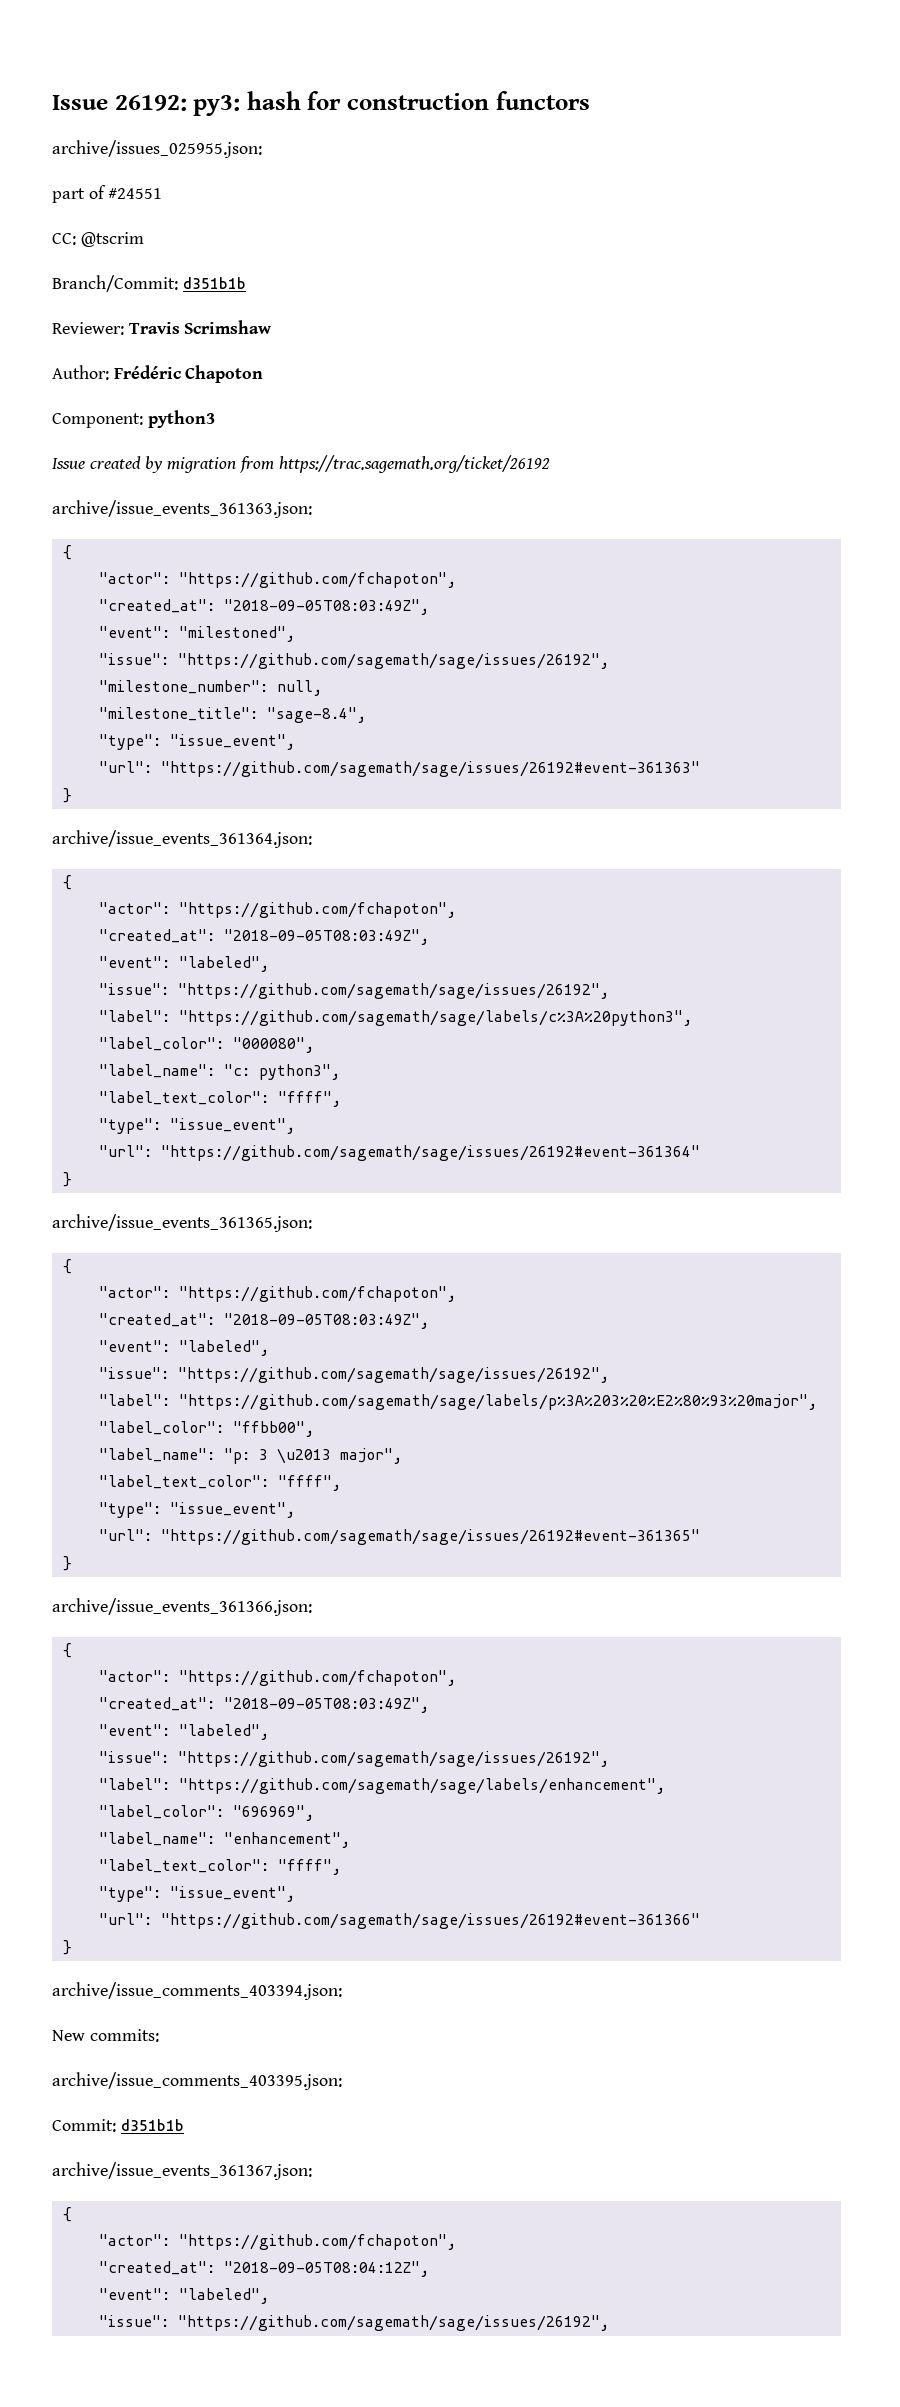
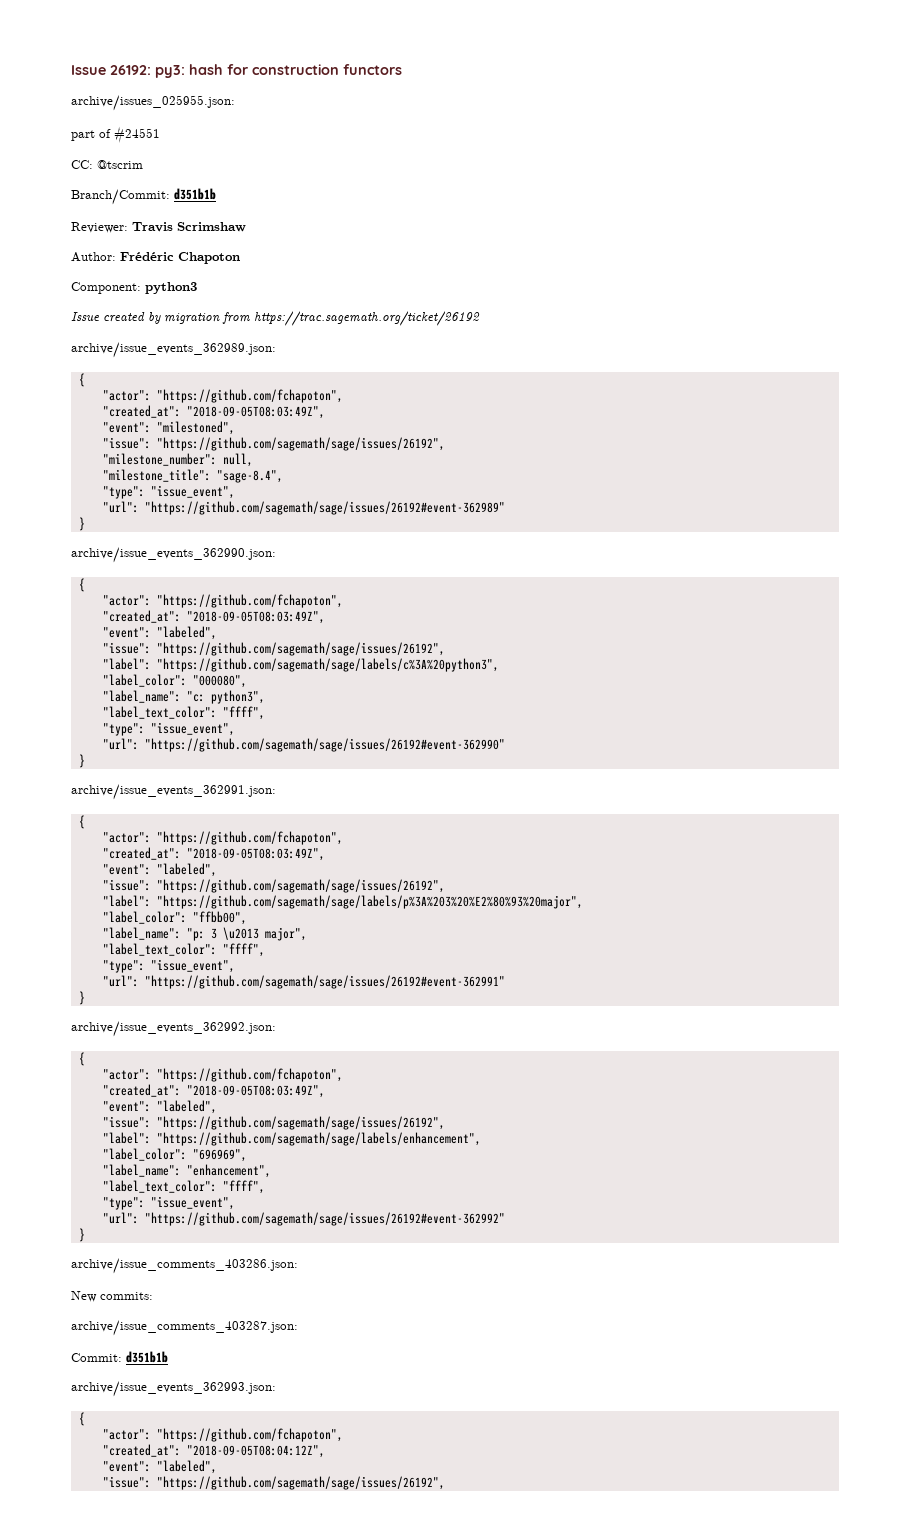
- archive/issue_events_361363.json:
+ archive/issue_events_362989.json:
- "url": "https://github.com/sagemath/sage/issues/26192#event-361363"
+ "url": "https://github.com/sagemath/sage/issues/26192#event-362989"
  }
- archive/issue_events_361364.json:
+ archive/issue_events_362990.json:
- "url": "https://github.com/sagemath/sage/issues/26192#event-361364"
+ "url": "https://github.com/sagemath/sage/issues/26192#event-362990"
  }
- archive/issue_events_361365.json:
+ archive/issue_events_362991.json:
- "url": "https://github.com/sagemath/sage/issues/26192#event-361365"
+ "url": "https://github.com/sagemath/sage/issues/26192#event-362991"
  }
- archive/issue_events_361366.json:
+ archive/issue_events_362992.json:
- "url": "https://github.com/sagemath/sage/issues/26192#event-361366"
+ "url": "https://github.com/sagemath/sage/issues/26192#event-362992"
  }
- archive/issue_comments_403394.json:
+ archive/issue_comments_403286.json:
- archive/issue_comments_403395.json:
+ archive/issue_comments_403287.json:
- archive/issue_events_361367.json:
+ archive/issue_events_362993.json:

